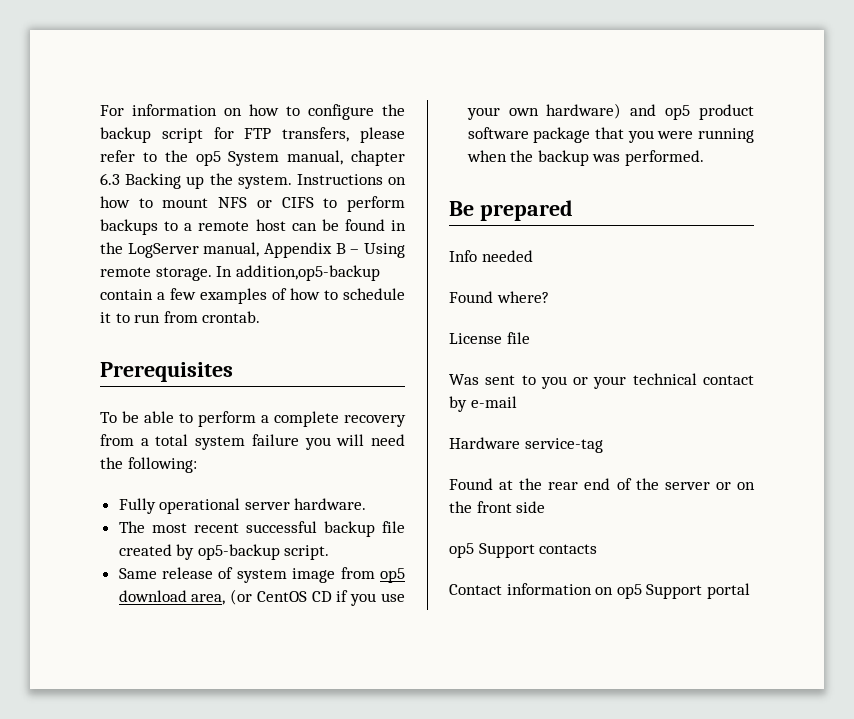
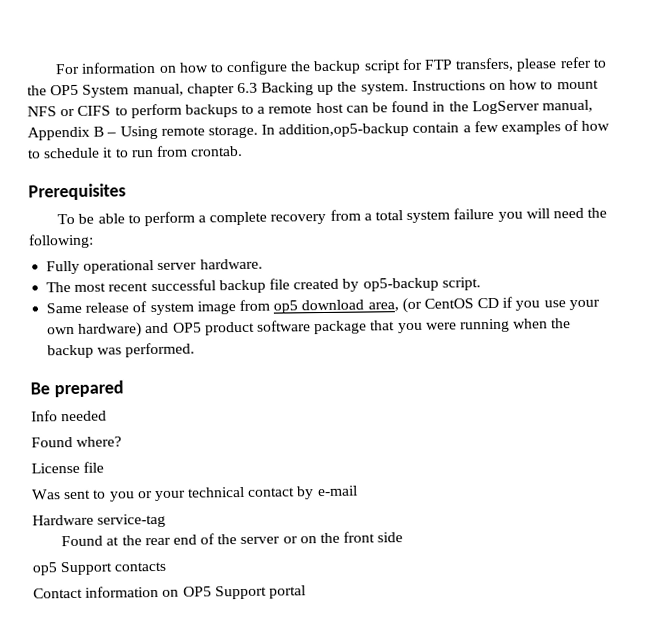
- For information on how to configure the backup script for FTP transfers, please refer to the op5 System manual, chapter 6.3 Backing up the system.
+ For information on how to configure the backup script for FTP transfers, please refer to the OP5 System manual, chapter 6.3 Backing up the system.
- Same release of system image from op5 download area, (or CentOS CD if you use your own hardware) and op5 product software package that you were running when the backup was performed.
+ Same release of system image from op5 download area, (or CentOS CD if you use your own hardware) and OP5 product software package that you were running when the backup was performed.
- Contact information on op5 Support portal
+ Contact information on OP5 Support portal

